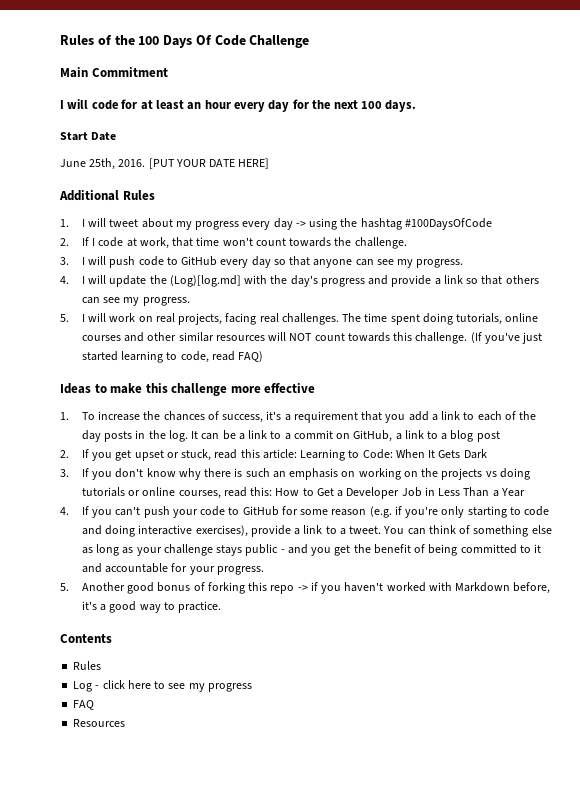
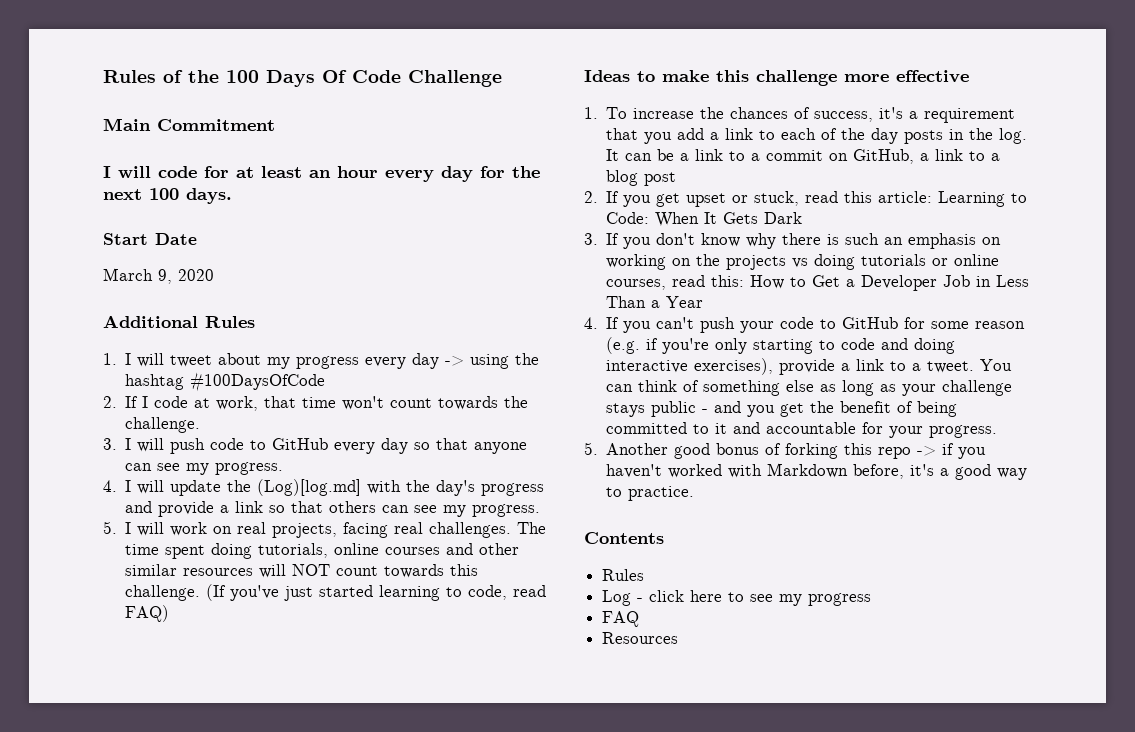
- June 25th, 2016. [PUT YOUR DATE HERE]
+ March 9, 2020

